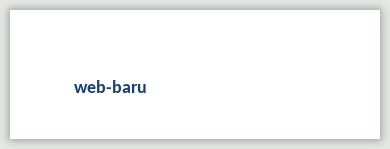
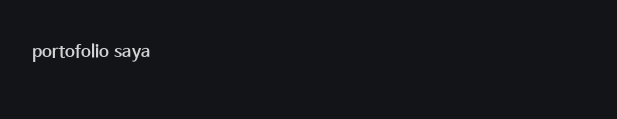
- web-baru
+ portofolio saya

